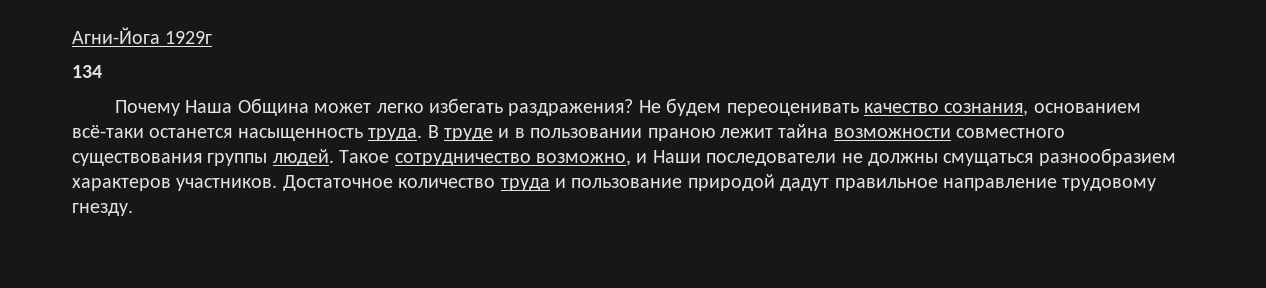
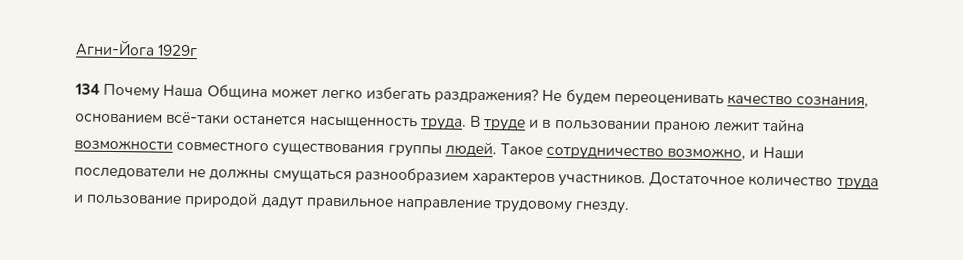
- 134
- Почему Наша Община может легко избегать раздражения?
+ 134 Почему Наша Община может легко избегать раздражения?

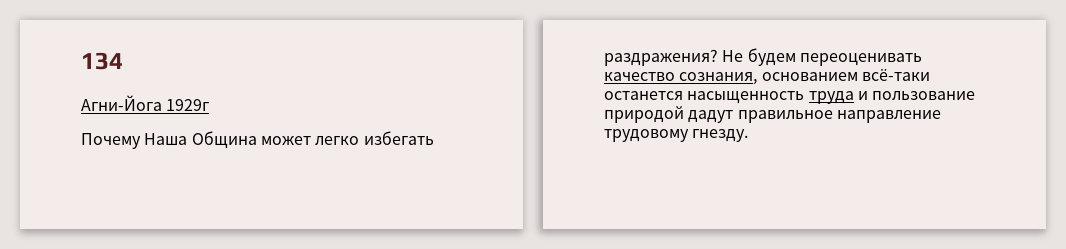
+ 134
- 134 Почему Наша Община может легко избегать раздражения?
+ Почему Наша Община может легко избегать раздражения?
- Не будем переоценивать качество сознания, основанием всё-таки останется насыщенность труда. В труде и в пользовании праною лежит тайна возможности совместного существования группы людей. Такое сотрудничество возможно, и Наши последователи не должны смущаться разнообразием характеров участников. Достаточное количество труда и пользование природой дадут правильное направление трудовому гнезду.
+ Не будем переоценивать качество сознания, основанием всё-таки останется насыщенность труда и пользование природой дадут правильное направление трудовому гнезду.

